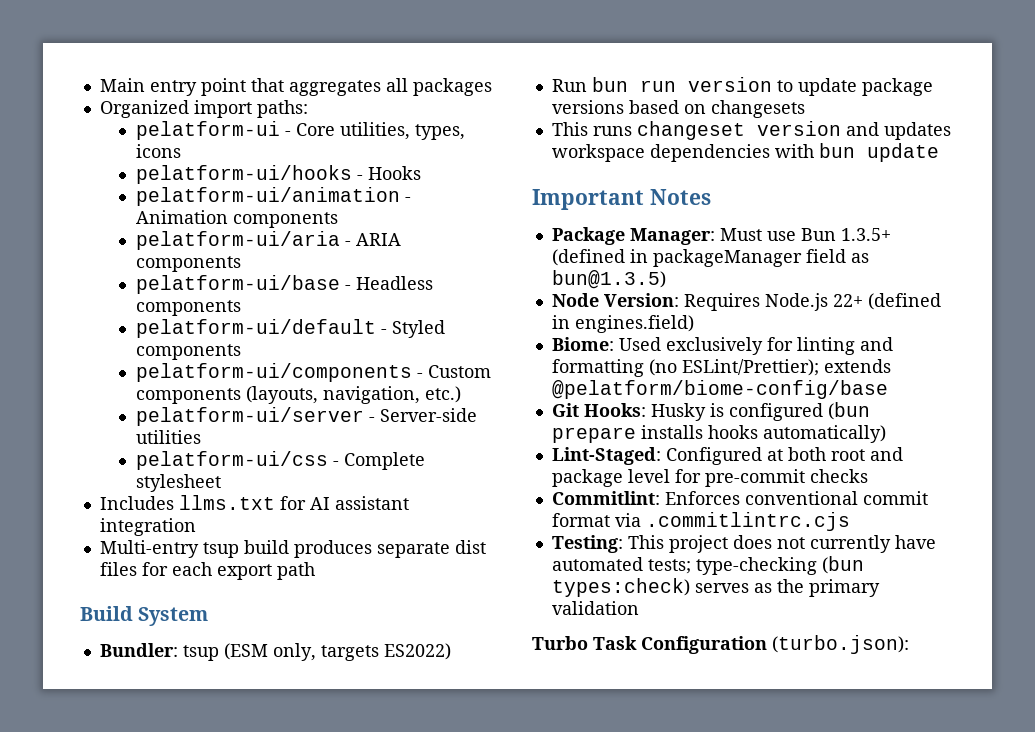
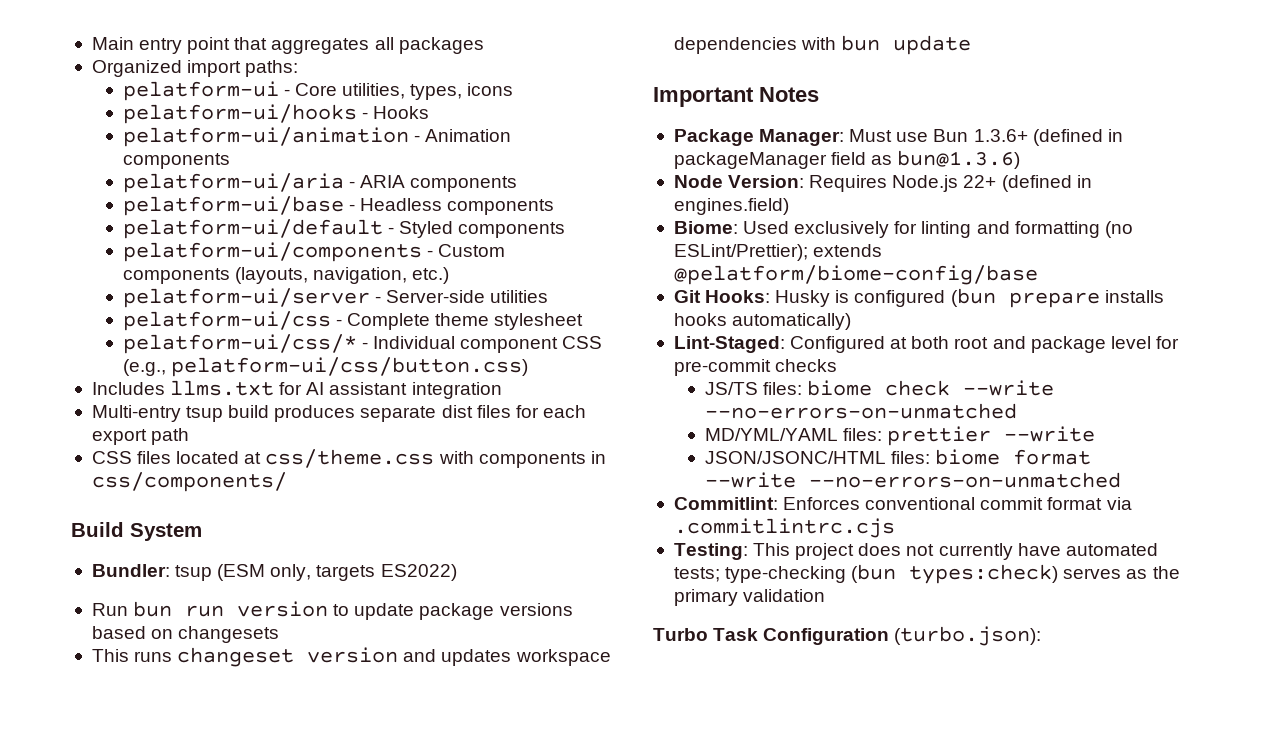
- pelatform-ui/css - Complete stylesheet
+ pelatform-ui/css - Complete theme stylesheet
+ pelatform-ui/css/* - Individual component CSS (e.g., pelatform-ui/css/button.css)
+ CSS files located at css/theme.css with components in css/components/
- Package Manager: Must use Bun 1.3.5+ (defined in packageManager field as bun@1.3.5)
+ Package Manager: Must use Bun 1.3.6+ (defined in packageManager field as bun@1.3.6)
+ JS/TS files: biome check --write --no-errors-on-unmatched
+ MD/YML/YAML files: prettier --write
+ JSON/JSONC/HTML files: biome format --write --no-errors-on-unmatched

